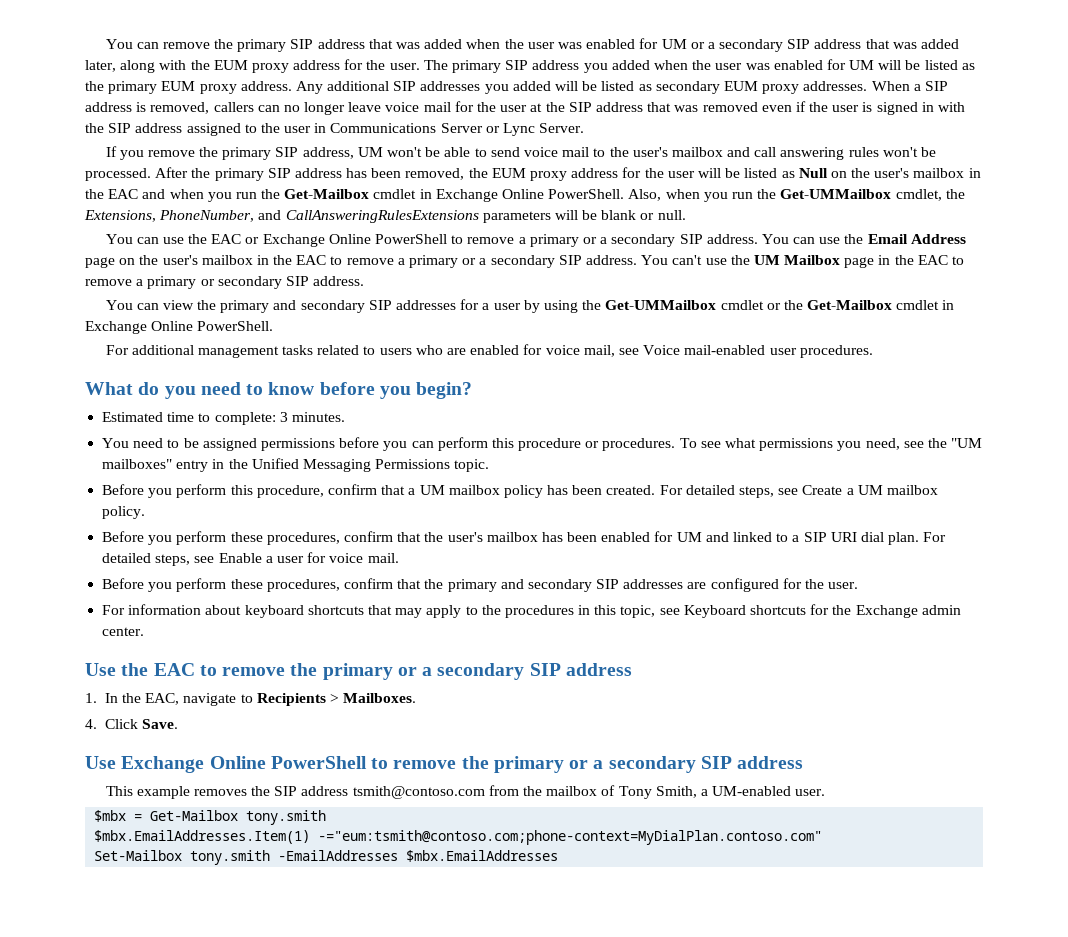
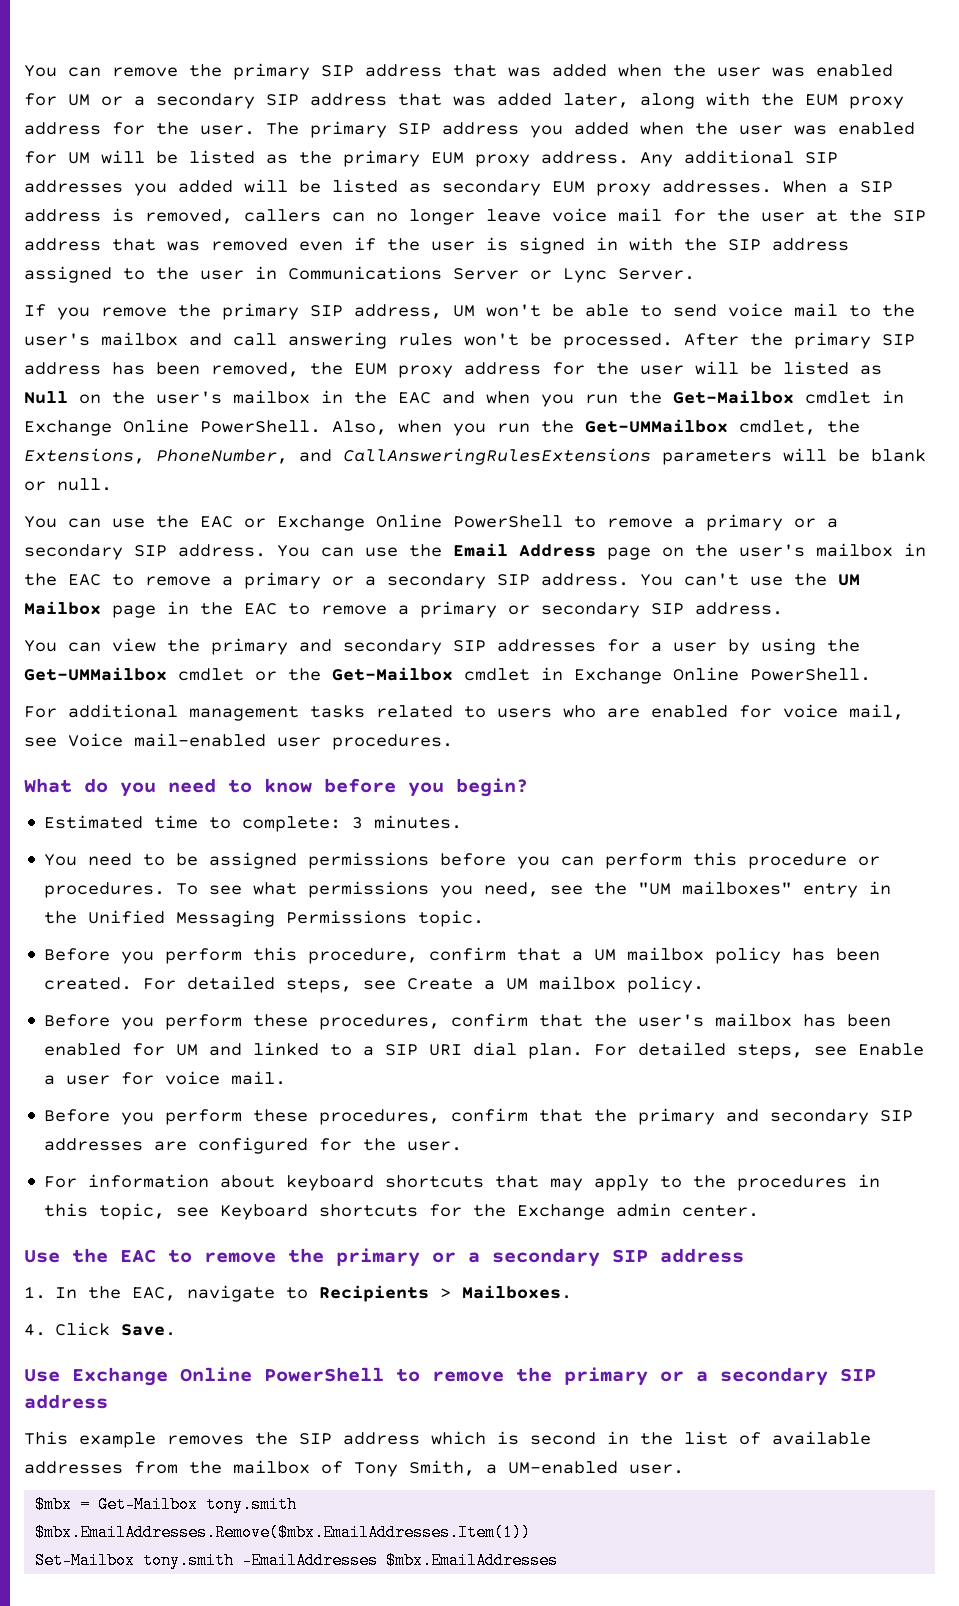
- This example removes the SIP address tsmith@contoso.com from the mailbox of Tony Smith, a UM-enabled user.
+ This example removes the SIP address which is second in the list of available addresses from the mailbox of Tony Smith, a UM-enabled user.
- $mbx.EmailAddresses.Item(1) -="eum:tsmith@contoso.com;phone-context=MyDialPlan.contoso.com"
+ $mbx.EmailAddresses.Remove($mbx.EmailAddresses.Item(1))

